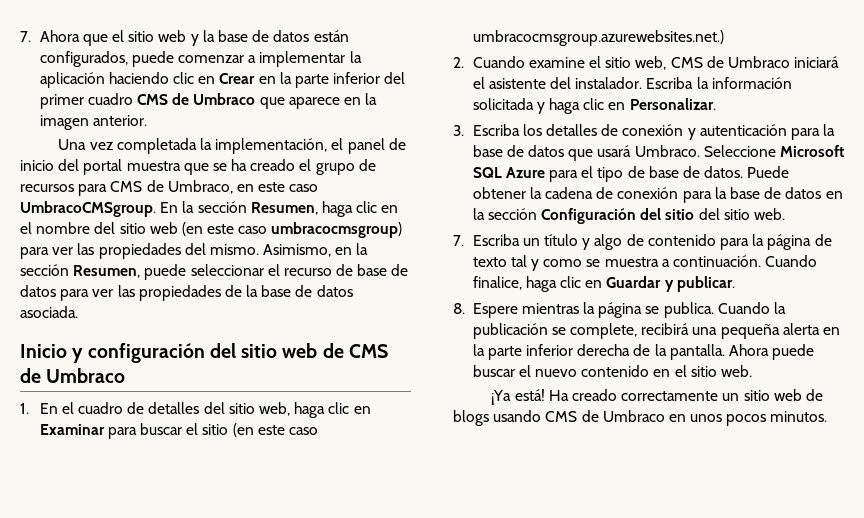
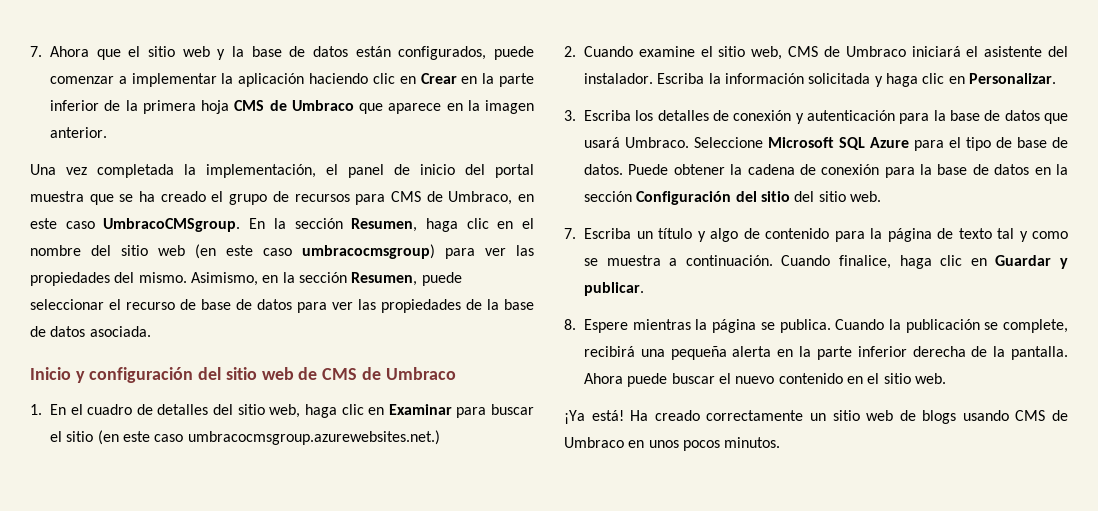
- 7. Ahora que el sitio web y la base de datos están configurados, puede comenzar a implementar la aplicación haciendo clic en Crear en la parte inferior del primer cuadro CMS de Umbraco que aparece en la imagen anterior.
+ 7. Ahora que el sitio web y la base de datos están configurados, puede comenzar a implementar la aplicación haciendo clic en Crear en la parte inferior de la primera hoja CMS de Umbraco que aparece en la imagen anterior.

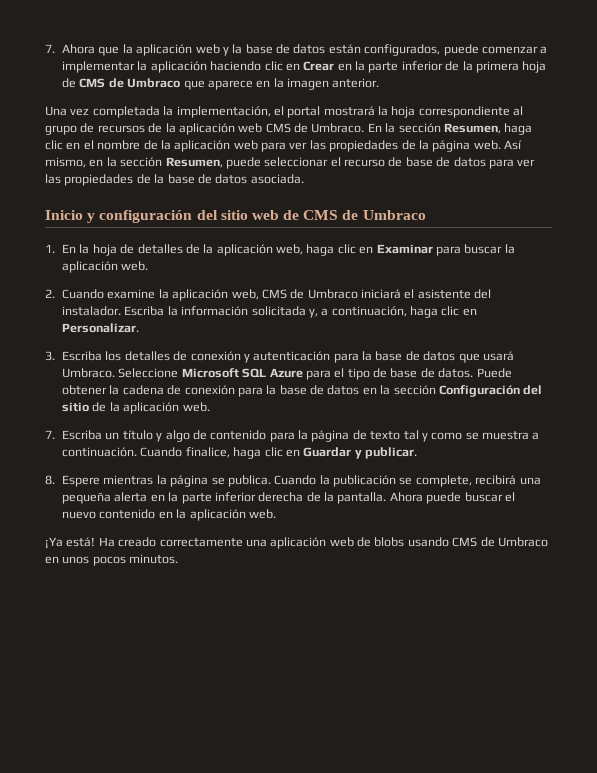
- 7. Ahora que el sitio web y la base de datos están configurados, puede comenzar a implementar la aplicación haciendo clic en Crear en la parte inferior de la primera hoja CMS de Umbraco que aparece en la imagen anterior.
+ 7. Ahora que la aplicación web y la base de datos están configurados, puede comenzar a implementar la aplicación haciendo clic en Crear en la parte inferior de la primera hoja de CMS de Umbraco que aparece en la imagen anterior.
- Una vez completada la implementación, el panel de inicio del portal muestra que se ha creado el grupo de recursos para CMS de Umbraco, en este caso UmbracoCMSgroup.
+ Una vez completada la implementación, el portal mostrará la hoja correspondiente al grupo de recursos de la aplicación web CMS de Umbraco.
- En la sección Resumen, haga clic en el nombre del sitio web (en este caso umbracocmsgroup) para ver las propiedades del mismo. Asimismo, en la sección Resumen, puede seleccionar el recurso de base de datos para ver las propiedades de la base de datos asociada.
+ En la sección Resumen, haga clic en el nombre de la aplicación web para ver las propiedades de la página web. Así mismo, en la sección Resumen, puede seleccionar el recurso de base de datos para ver las propiedades de la base de datos asociada.
- 1. En el cuadro de detalles del sitio web, haga clic en Examinar para buscar el sitio (en este caso umbracocmsgroup.azurewebsites.net.)
+ 1. En la hoja de detalles de la aplicación web, haga clic en Examinar para buscar la aplicación web.
- 2. Cuando examine el sitio web, CMS de Umbraco iniciará el asistente del instalador.
+ 2. Cuando examine la aplicación web, CMS de Umbraco iniciará el asistente del instalador.
- Escriba la información solicitada y haga clic en Personalizar.
+ Escriba la información solicitada y, a continuación, haga clic en Personalizar.
- Puede obtener la cadena de conexión para la base de datos en la sección Configuración del sitio del sitio web.
+ Puede obtener la cadena de conexión para la base de datos en la sección Configuración del sitio de la aplicación web.
- Ahora puede buscar el nuevo contenido en el sitio web.
+ Ahora puede buscar el nuevo contenido en la aplicación web.
- Ha creado correctamente un sitio web de blogs usando CMS de Umbraco en unos pocos minutos.
+ Ha creado correctamente una aplicación web de blobs usando CMS de Umbraco en unos pocos minutos.

